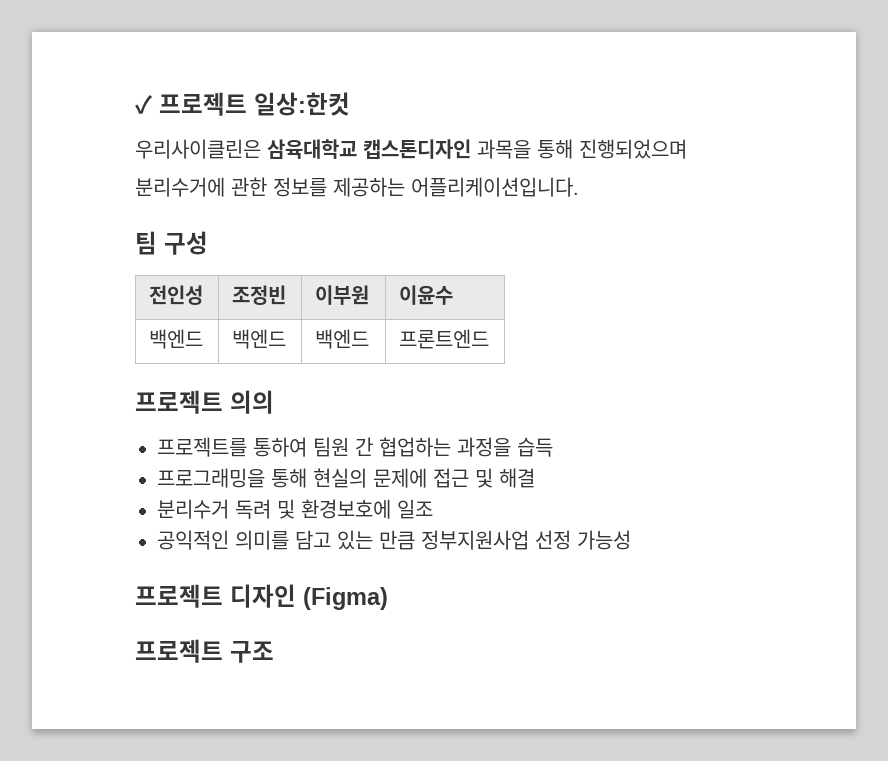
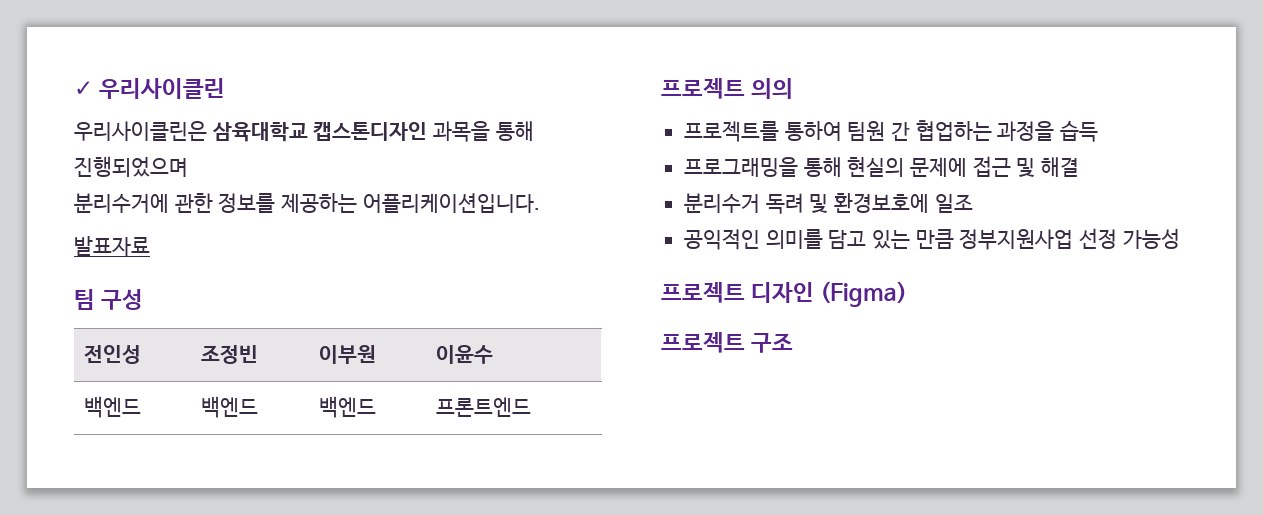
- ✓ 프로젝트 일상:한컷
+ ✓ 우리사이클린
+ 발표자료

